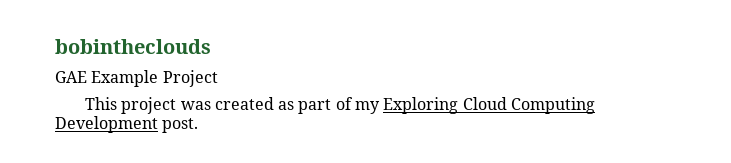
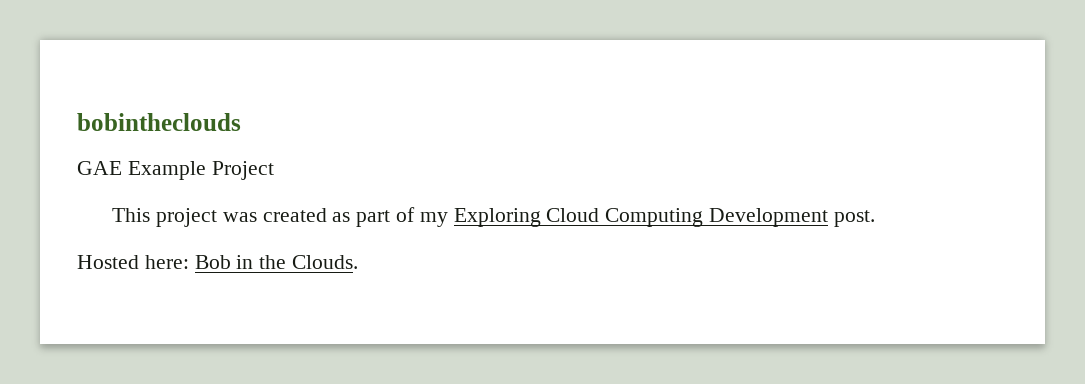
+ Hosted here: Bob in the Clouds.

